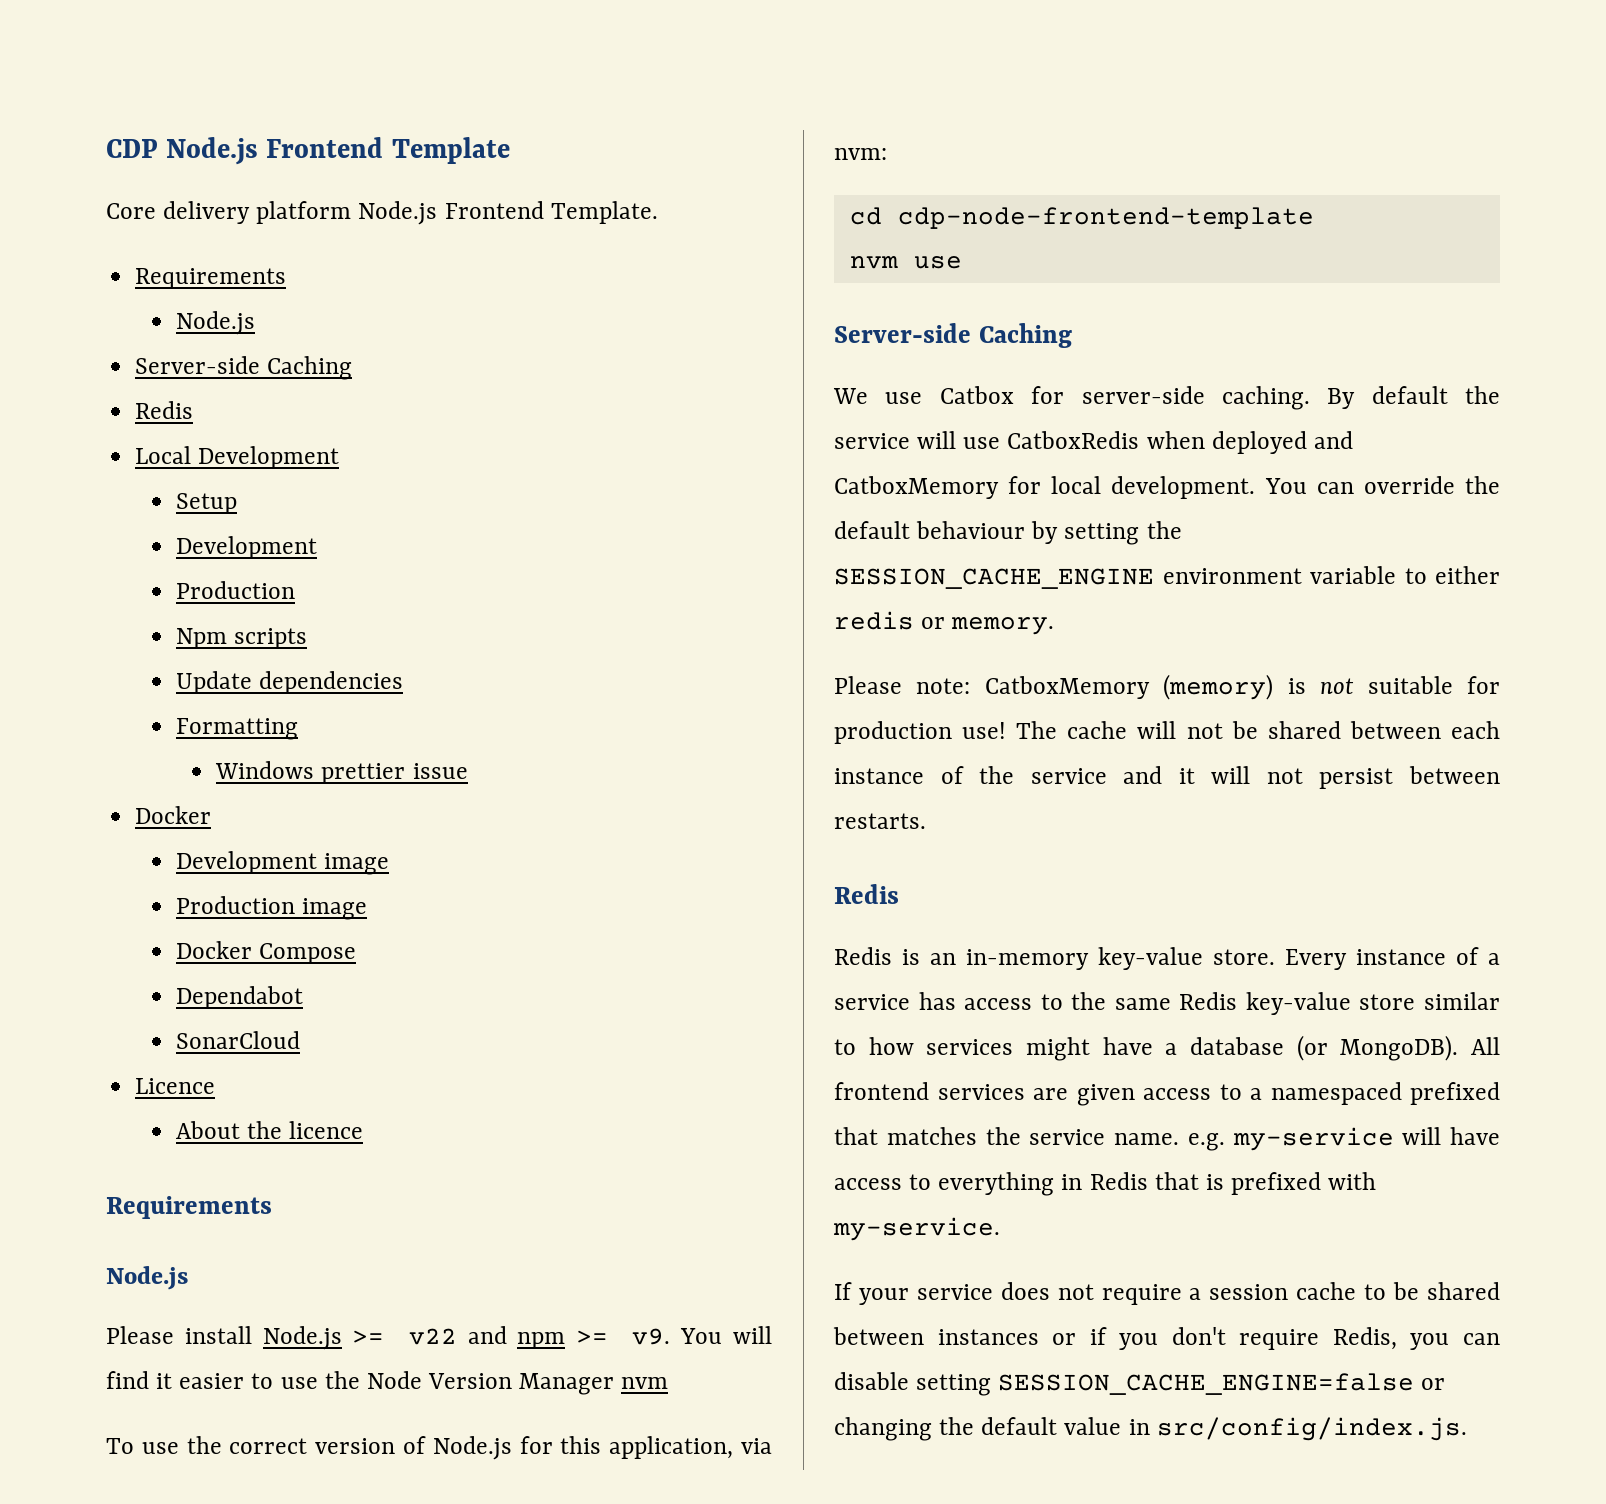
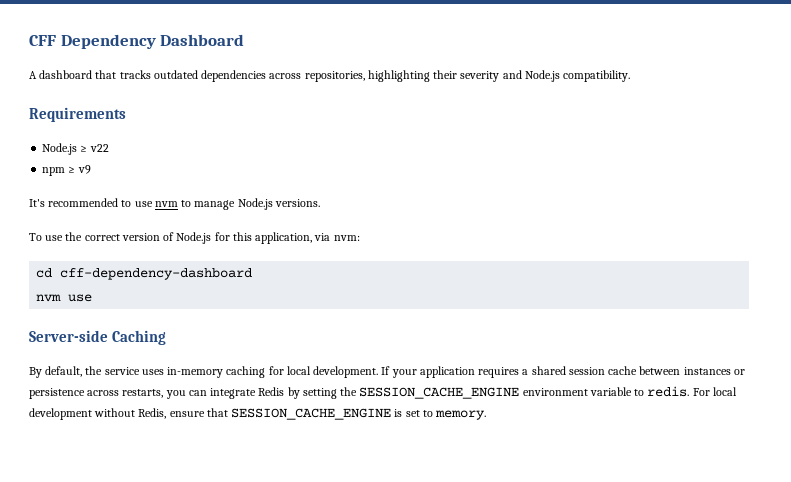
- CDP Node.js Frontend Template
- Core delivery platform Node.js Frontend Template.
+ CFF Dependency Dashboard
+ A dashboard that tracks outdated dependencies across repositories, highlighting their severity and Node.js compatibility.
  Requirements
- Node.js
- Server-side Caching
- Redis
- Local Development
- Setup
- Development
- Production
- Npm scripts
- Update dependencies
- Formatting
- Windows prettier issue
- Docker
- Development image
- Production image
- Docker Compose
- Dependabot
- SonarCloud
- Licence
- About the licence
- Requirements
- Node.js
- Please install Node.js >= v22 and npm >= v9. You will find it easier to use the Node Version Manager nvm
+ Node.js ≥ v22
+ npm ≥ v9
+ It's recommended to use nvm to manage Node.js versions.
- cd cdp-node-frontend-template
+ cd cff-dependency-dashboard
- We use Catbox for server-side caching. By default the service will use CatboxRedis when deployed and CatboxMemory for local development. You can override the default behaviour by setting the SESSION_CACHE_ENGINE environment variable to either redis or memory.
- Please note: CatboxMemory (memory) is not suitable for production use! The cache will not be shared between each instance of the service and it will not persist between restarts.
- Redis
- Redis is an in-memory key-value store. Every instance of a service has access to the same Redis key-value store similar to how services might have a database (or MongoDB). All frontend services are given access to a namespaced prefixed that matches the service name. e.g. my-service will have access to everything in Redis that is prefixed with my-service.
- If your service does not require a session cache to be shared between instances or if you don't require Redis, you can disable setting SESSION_CACHE_ENGINE=false or changing the default value in src/config/index.js.
+ By default, the service uses in-memory caching for local development. If your application requires a shared session cache between instances or persistence across restarts, you can integrate Redis by setting the SESSION_CACHE_ENGINE environment variable to redis. For local development without Redis, ensure that SESSION_CACHE_ENGINE is set to memory.

